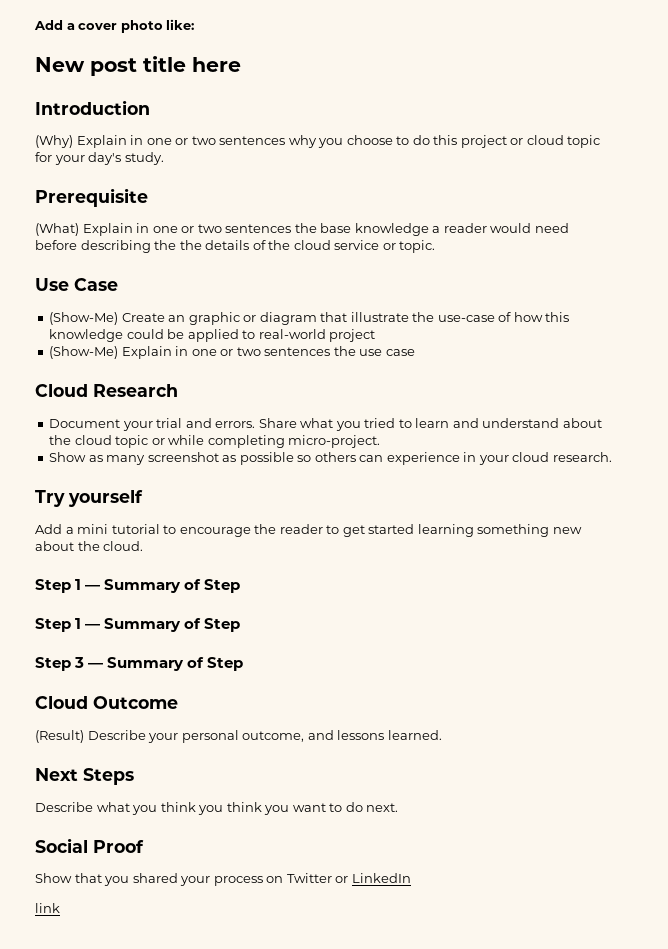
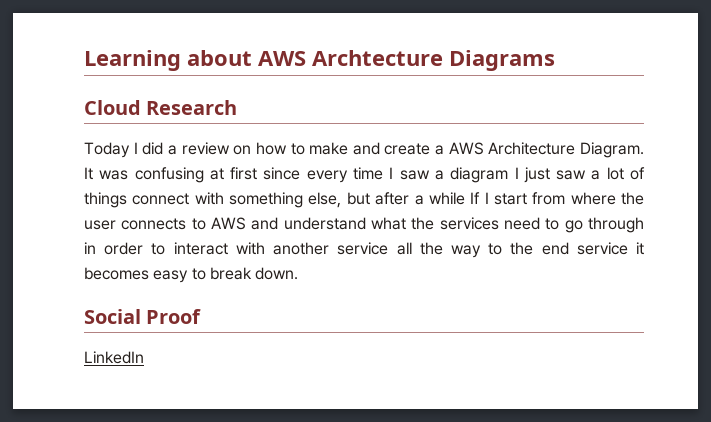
- Add a cover photo like:
- New post title here
- Introduction
- (Why) Explain in one or two sentences why you choose to do this project or cloud topic for your day's study.
- Prerequisite
- (What) Explain in one or two sentences the base knowledge a reader would need before describing the the details of the cloud service or topic.
- Use Case
- (Show-Me) Create an graphic or diagram that illustrate the use-case of how this knowledge could be applied to real-world project
- (Show-Me) Explain in one or two sentences the use case
+ Learning about AWS Archtecture Diagrams
  Cloud Research
- Document your trial and errors. Share what you tried to learn and understand about the cloud topic or while completing micro-project.
- Show as many screenshot as possible so others can experience in your cloud research.
- Try yourself
- Add a mini tutorial to encourage the reader to get started learning something new about the cloud.
- Step 1 — Summary of Step
- Step 1 — Summary of Step
- Step 3 — Summary of Step
- Cloud Outcome
- (Result) Describe your personal outcome, and lessons learned.
- Next Steps
- Describe what you think you think you want to do next.
+ Today I did a review on how to make and create a AWS Architecture Diagram. It was confusing at first since every time I saw a diagram I just saw a lot of things connect with something else, but after a while If I start from where the user connects to AWS and understand what the services need to go through in order to interact with another service all the way to the end service it becomes easy to break down.
  Social Proof
- Show that you shared your process on Twitter or LinkedIn
+ LinkedIn
- link

